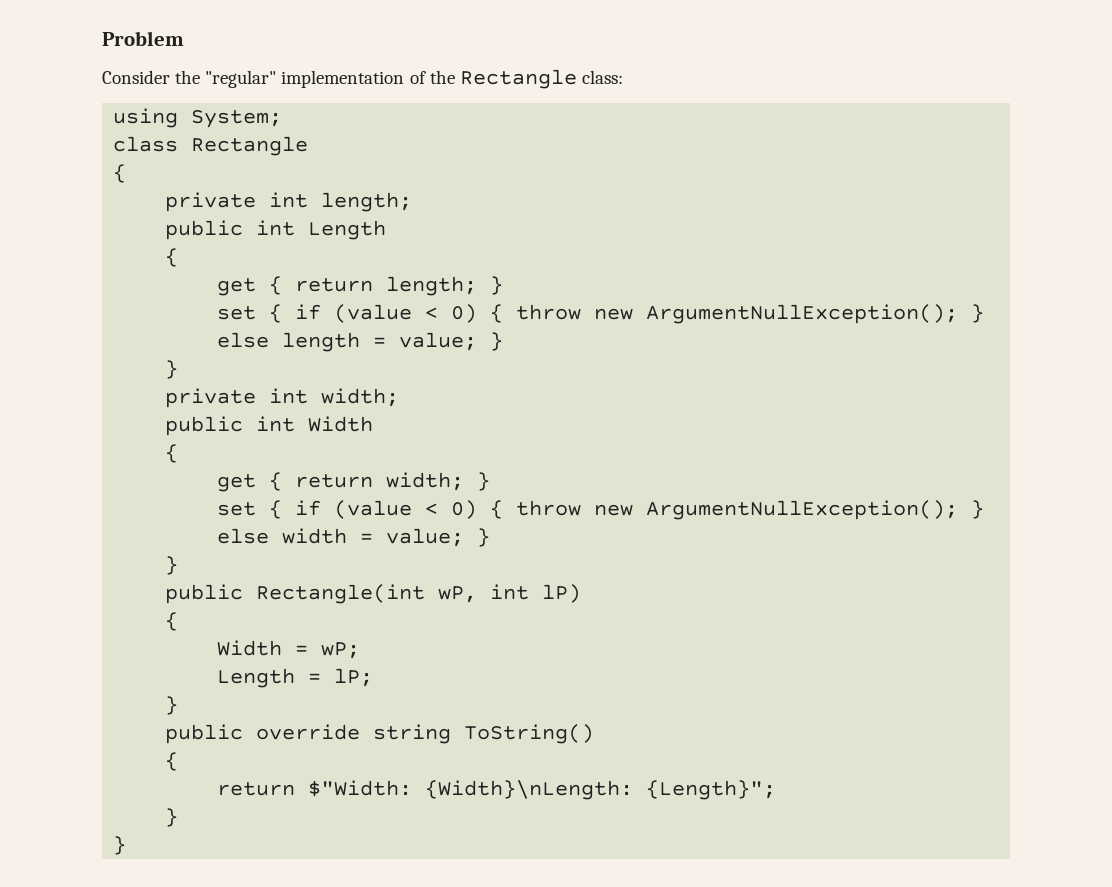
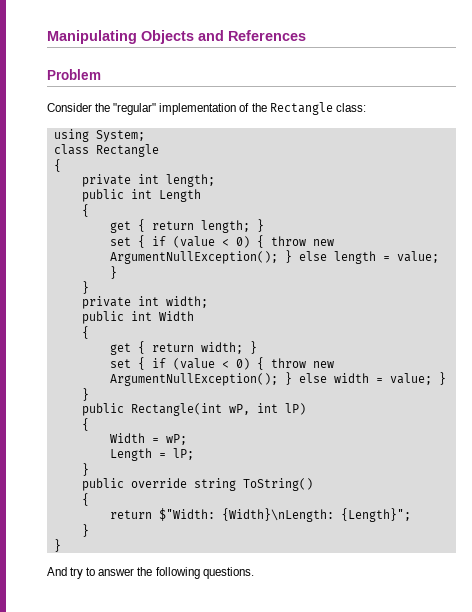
+ Manipulating Objects and References
+ And try to answer the following questions.

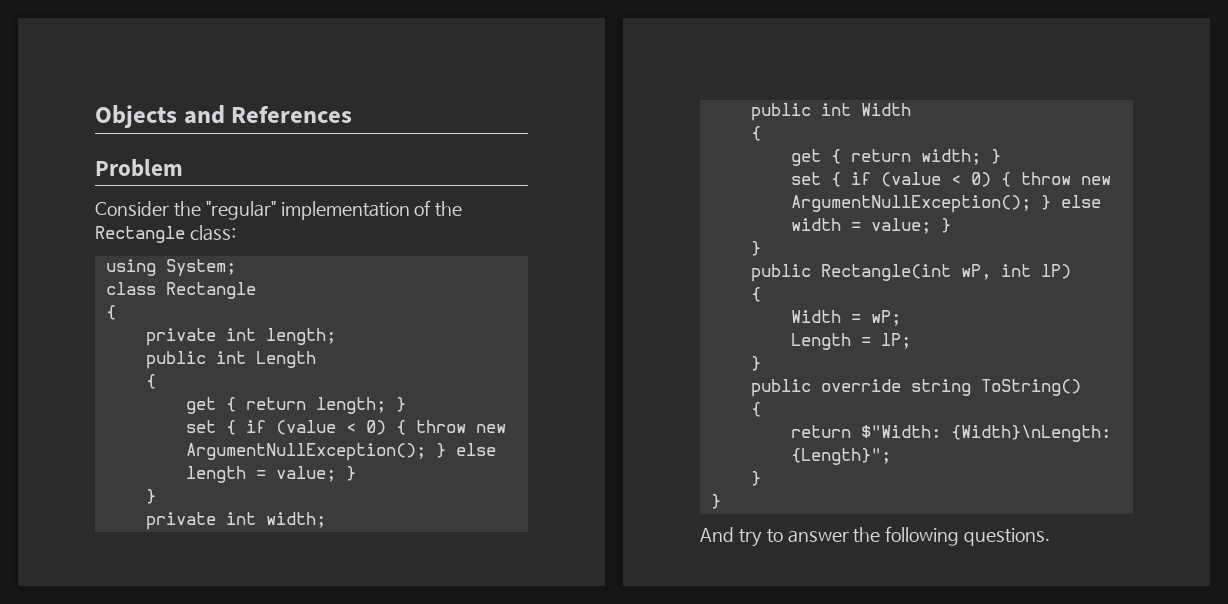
- Manipulating Objects and References
+ Objects and References

